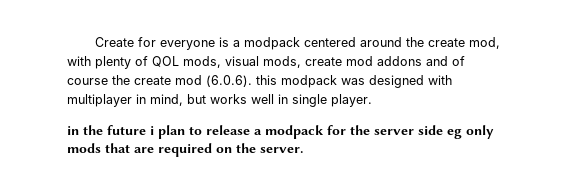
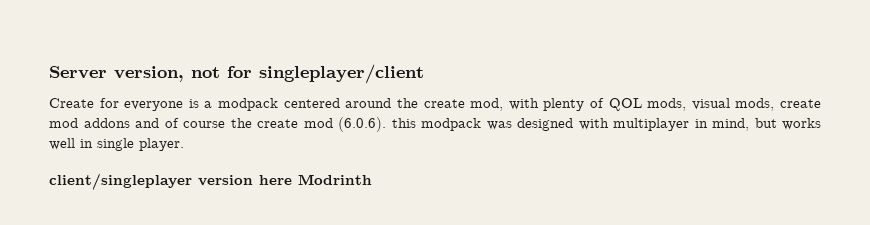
+ Server version, not for singleplayer/client
- in the future i plan to release a modpack for the server side eg only mods that are required on the server.
+ client/singleplayer version here Modrinth

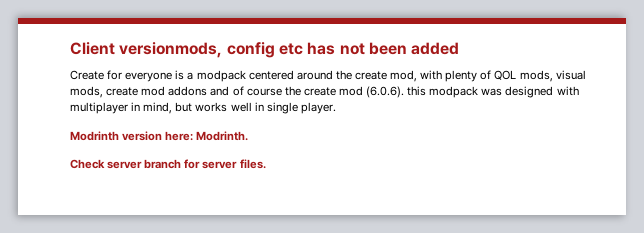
- Server version, not for singleplayer/client
+ Client versionmods, config etc has not been added
- client/singleplayer version here Modrinth
+ Modrinth version here: Modrinth.
+ Check server branch for server files.

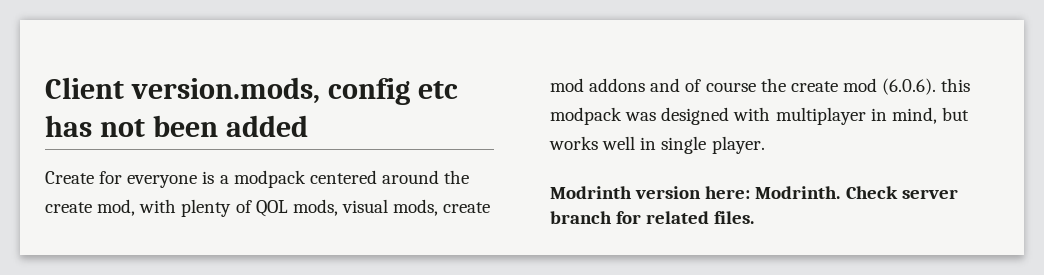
- Client versionmods, config etc has not been added
+ Client version.mods, config etc has not been added
- Modrinth version here: Modrinth.
- Check server branch for server files.
+ Modrinth version here: Modrinth. Check server branch for related files.

